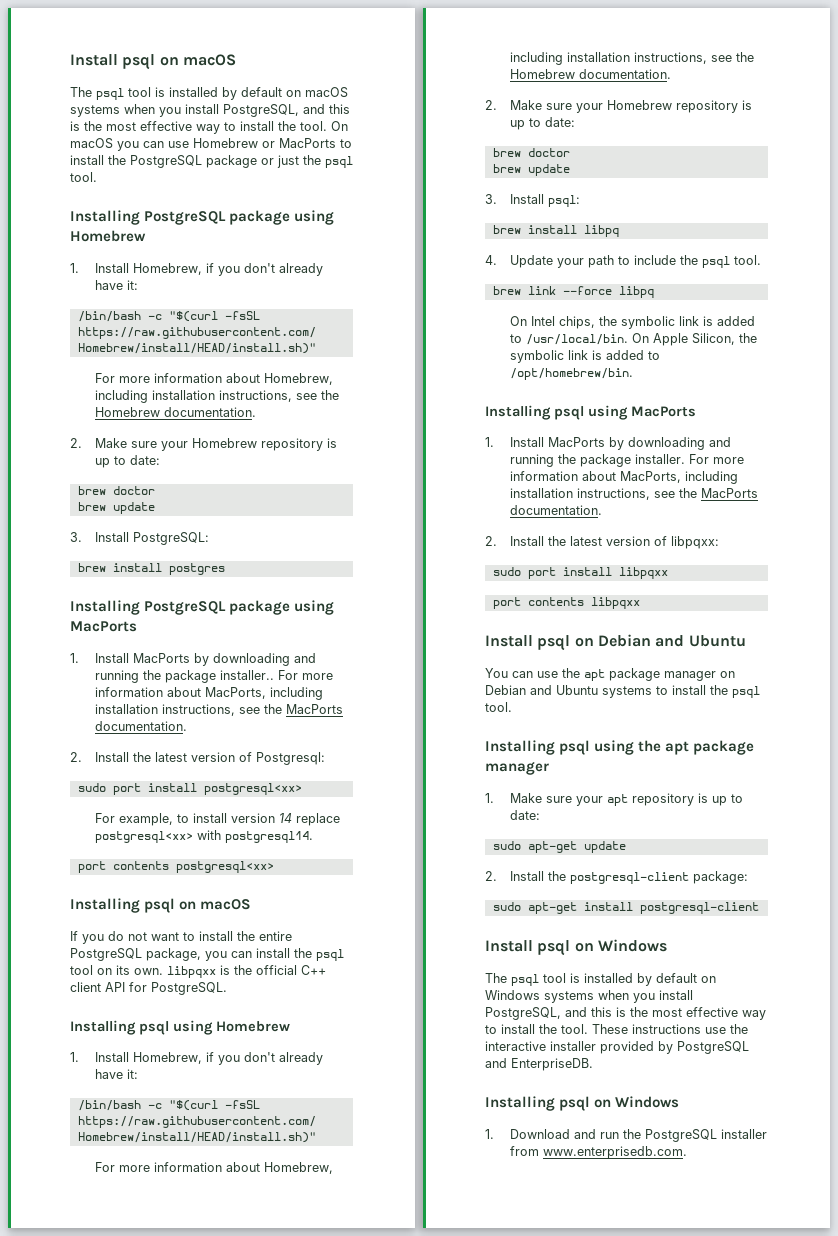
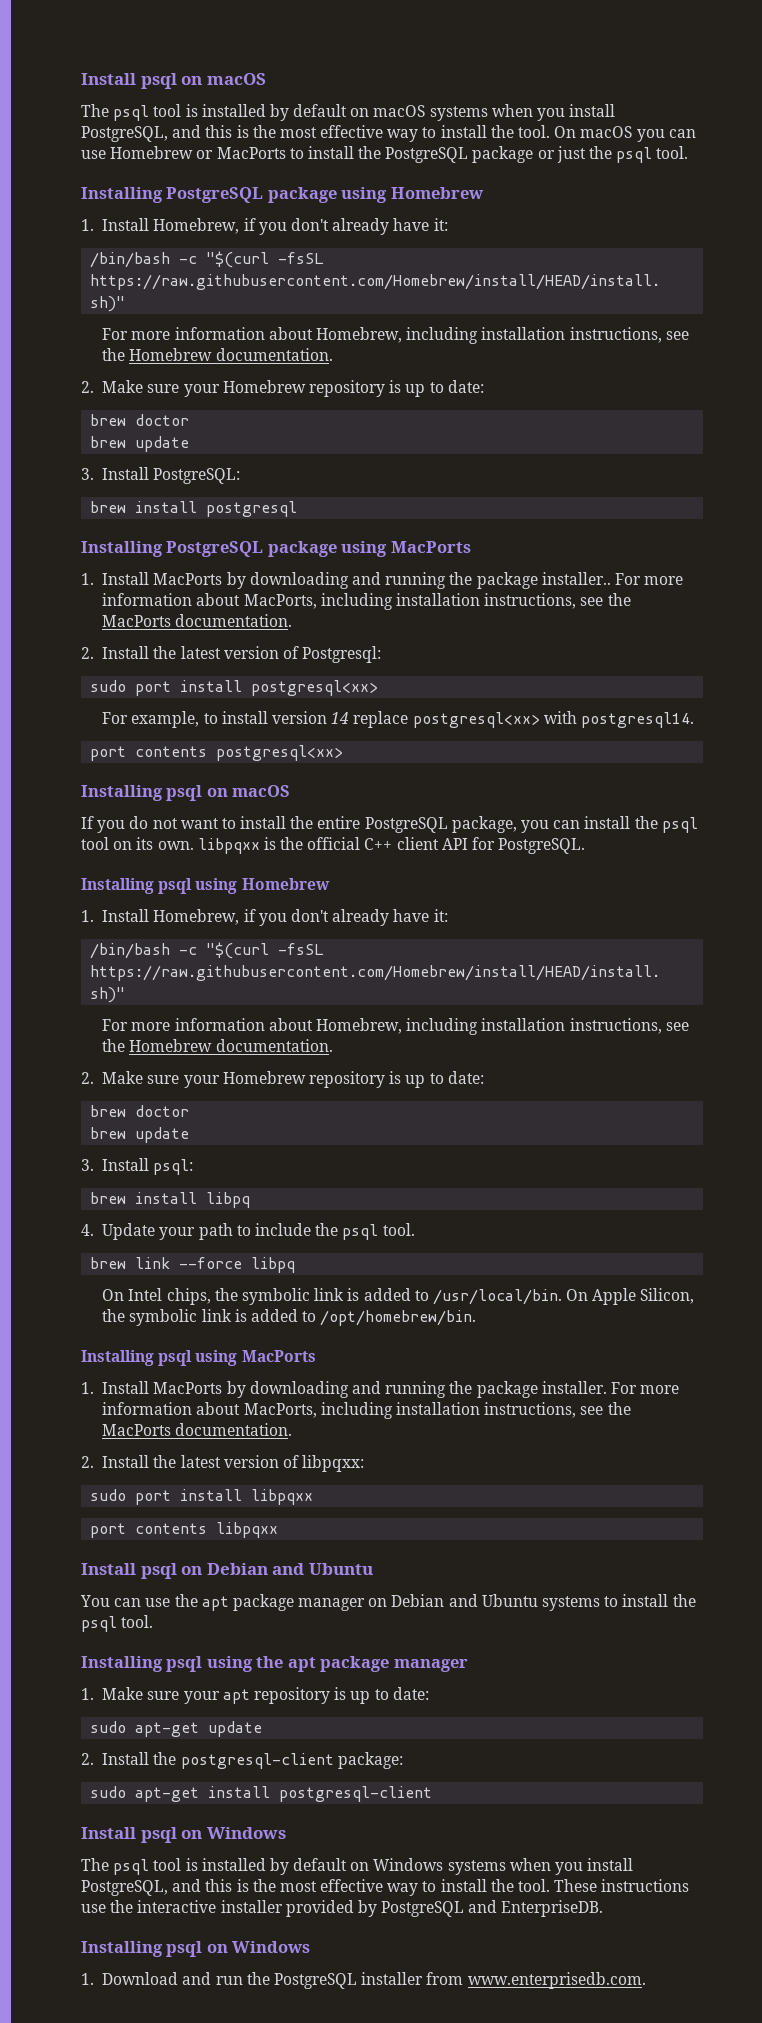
- brew install postgres
+ brew install postgresql

